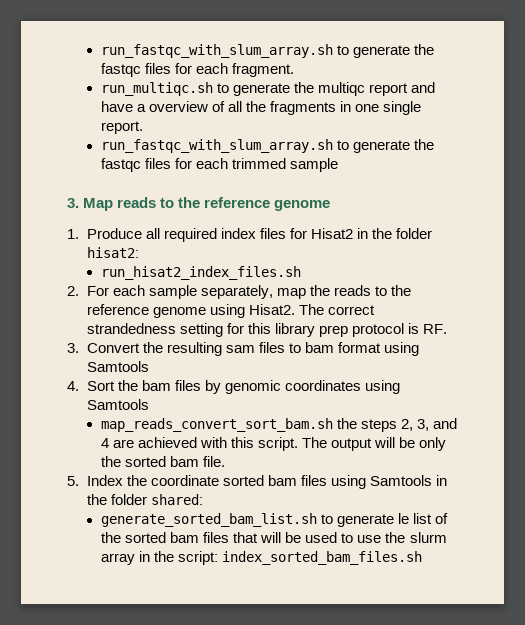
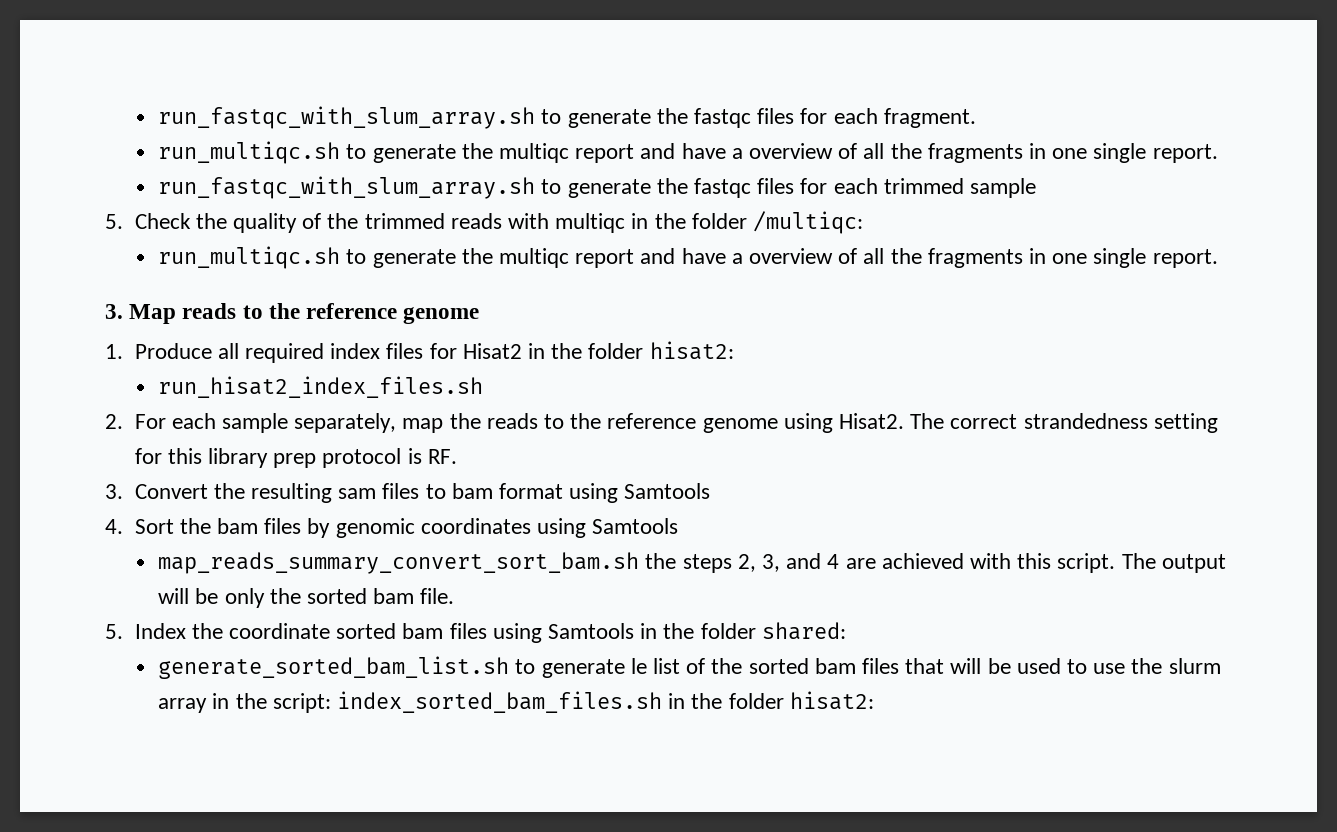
+ 5. Check the quality of the trimmed reads with multiqc in the folder /multiqc:
+ run_multiqc.sh to generate the multiqc report and have a overview of all the fragments in one single report.
- map_reads_convert_sort_bam.sh the steps 2, 3, and 4 are achieved with this script.
+ map_reads_summary_convert_sort_bam.sh the steps 2, 3, and 4 are achieved with this script.
- generate_sorted_bam_list.sh to generate le list of the sorted bam files that will be used to use the slurm array in the script: index_sorted_bam_files.sh
+ generate_sorted_bam_list.sh to generate le list of the sorted bam files that will be used to use the slurm array in the script: index_sorted_bam_files.sh in the folder hisat2:

